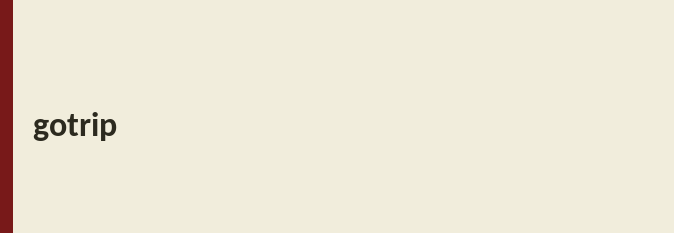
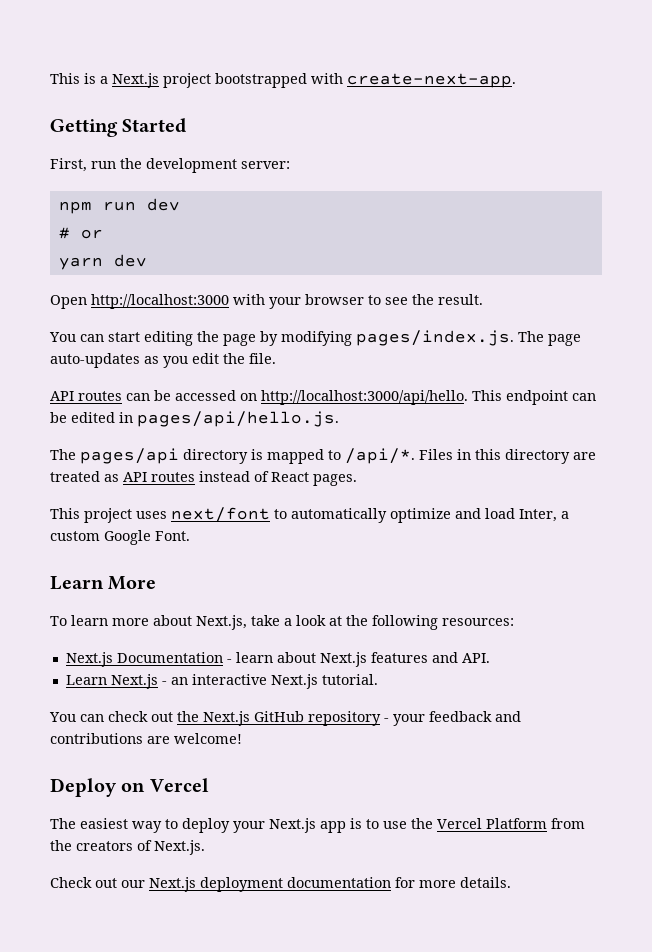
- gotrip
+ This is a Next.js project bootstrapped with create-next-app.
+ Getting Started
+ First, run the development server:
+ npm run dev
+ # or
+ yarn dev
+ Open http://localhost:3000 with your browser to see the result.
+ You can start editing the page by modifying pages/index.js. The page auto-updates as you edit the file.
+ API routes can be accessed on http://localhost:3000/api/hello. This endpoint can be edited in pages/api/hello.js.
+ The pages/api directory is mapped to /api/*. Files in this directory are treated as API routes instead of React pages.
+ This project uses next/font to automatically optimize and load Inter, a custom Google Font.
+ Learn More
+ To learn more about Next.js, take a look at the following resources:
+ Next.js Documentation - learn about Next.js features and API.
+ Learn Next.js - an interactive Next.js tutorial.
+ You can check out the Next.js GitHub repository - your feedback and contributions are welcome!
+ Deploy on Vercel
+ The easiest way to deploy your Next.js app is to use the Vercel Platform from the creators of Next.js.
+ Check out our Next.js deployment documentation for more details.

